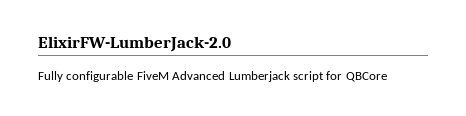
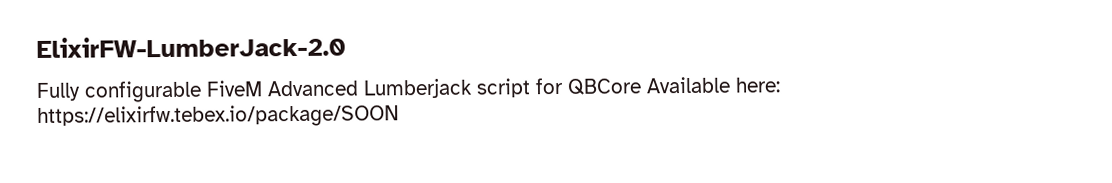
- Fully configurable FiveM Advanced Lumberjack script for QBCore
+ Fully configurable FiveM Advanced Lumberjack script for QBCore Available here: https://elixirfw.tebex.io/package/SOON

